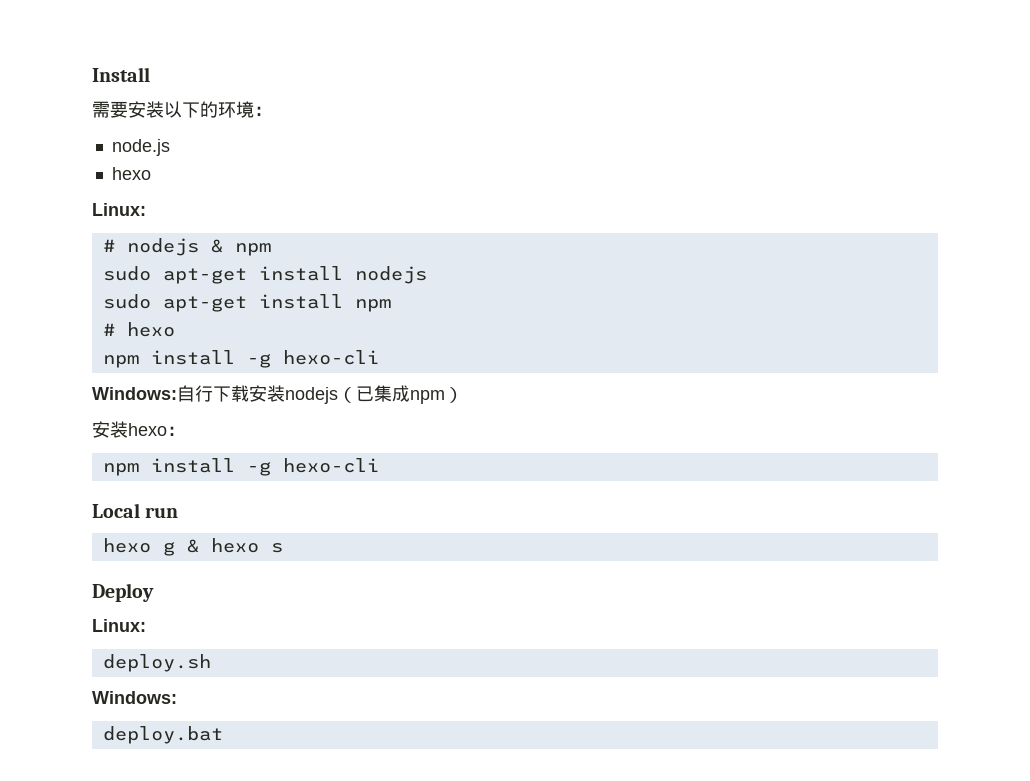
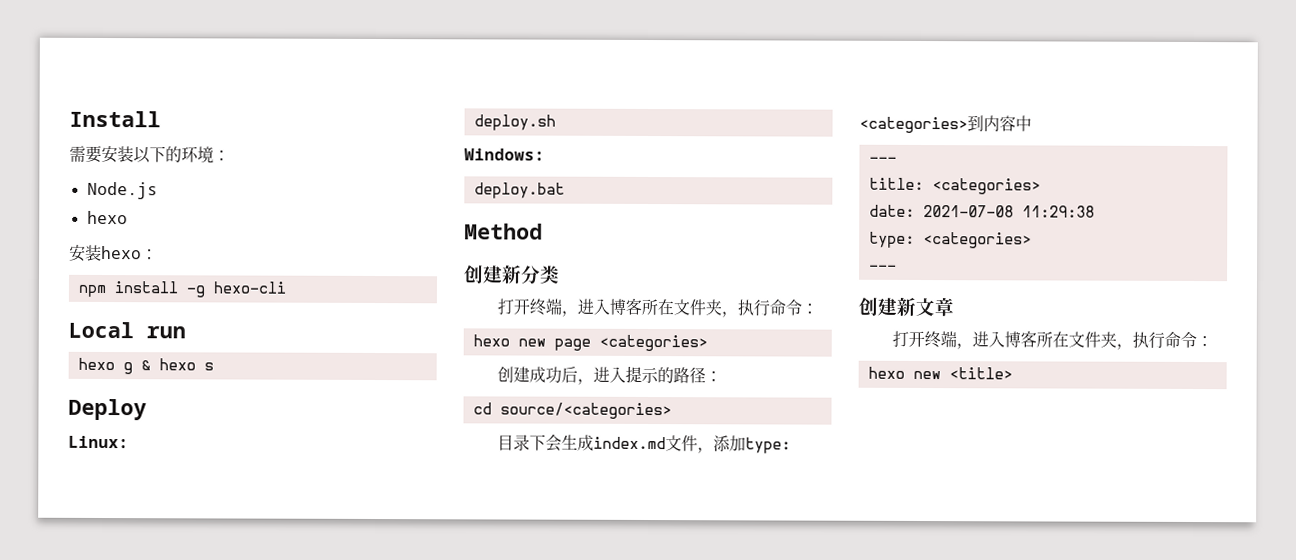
- node.js
+ Node.js
  hexo
- Linux:
- # nodejs & npm
- sudo apt-get install nodejs
- sudo apt-get install npm
- # hexo
- npm install -g hexo-cli
- Windows:自行下载安装nodejs（已集成npm）
+ Method
+ 创建新分类
+ 打开终端，进入博客所在文件夹，执行命令：
+ hexo new page <categories>
+ 创建成功后，进入提示的路径：
+ cd source/<categories>
+ 目录下会生成index.md文件，添加type: <categories>到内容中
+ ---
+ title: <categories>
+ date: 2021-07-08 11:29:38
+ type: <categories>
+ ---
+ 创建新文章
+ 打开终端，进入博客所在文件夹，执行命令：
+ hexo new <title>

